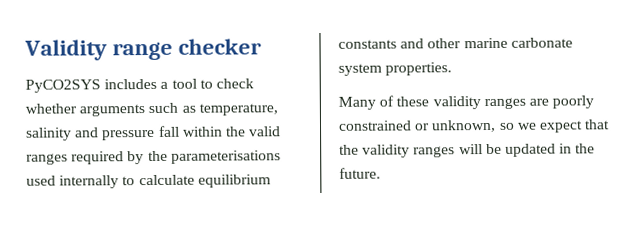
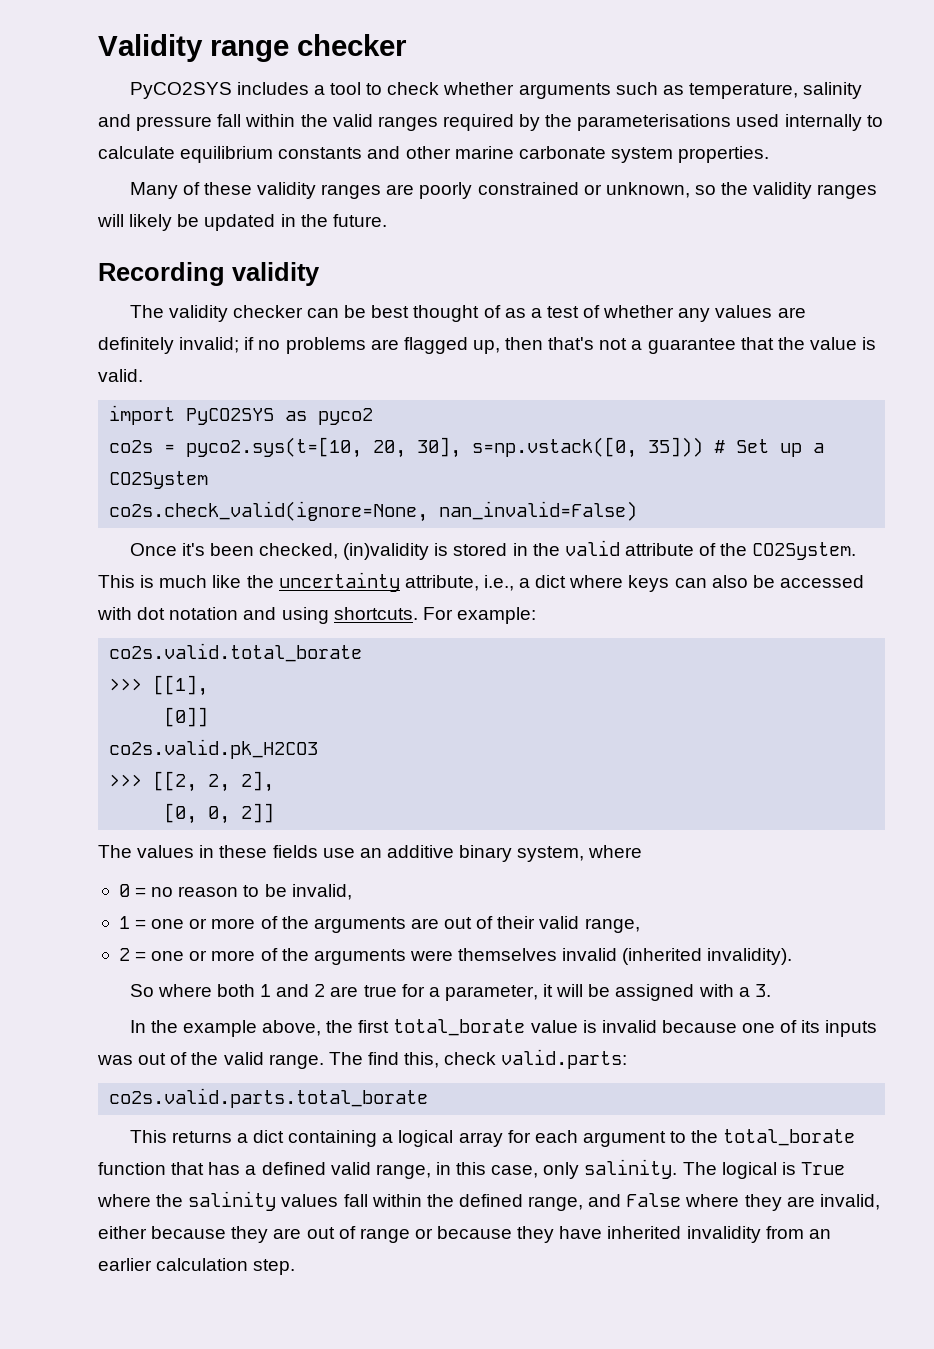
- Many of these validity ranges are poorly constrained or unknown, so we expect that the validity ranges will be updated in the future.
+ Many of these validity ranges are poorly constrained or unknown, so the validity ranges will likely be updated in the future.
+ Recording validity
+ The validity checker can be best thought of as a test of whether any values are definitely invalid; if no problems are flagged up, then that's not a guarantee that the value is valid.
+ import PyCO2SYS as pyco2
+ co2s = pyco2.sys(t=[10, 20, 30], s=np.vstack([0, 35])) # Set up a CO2System
+ co2s.check_valid(ignore=None, nan_invalid=False)
+ Once it's been checked, (in)validity is stored in the valid attribute of the CO2System. This is much like the uncertainty attribute, i.e., a dict where keys can also be accessed with dot notation and using shortcuts. For example:
+ co2s.valid.total_borate
+ >>> [[1],
+ [0]]
+ co2s.valid.pk_H2CO3
+ >>> [[2, 2, 2],
+ [0, 0, 2]]
+ The values in these fields use an additive binary system, where
+ 0 = no reason to be invalid,
+ 1 = one or more of the arguments are out of their valid range,
+ 2 = one or more of the arguments were themselves invalid (inherited invalidity).
+ So where both 1 and 2 are true for a parameter, it will be assigned with a 3.
+ In the example above, the first total_borate value is invalid because one of its inputs was out of the valid range. The find this, check valid.parts:
+ co2s.valid.parts.total_borate
+ This returns a dict containing a logical array for each argument to the total_borate function that has a defined valid range, in this case, only salinity. The logical is True where the salinity values fall within the defined range, and False where they are invalid, either because they are out of range or because they have inherited invalidity from an earlier calculation step.

